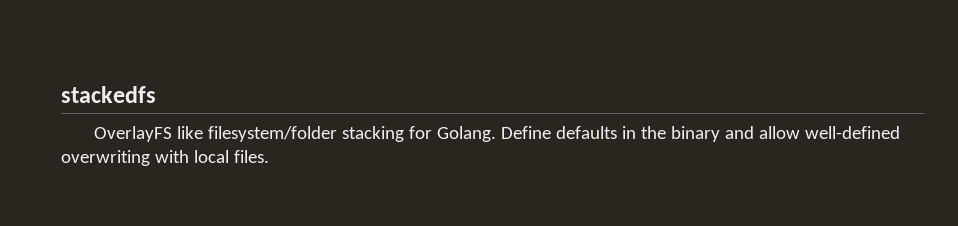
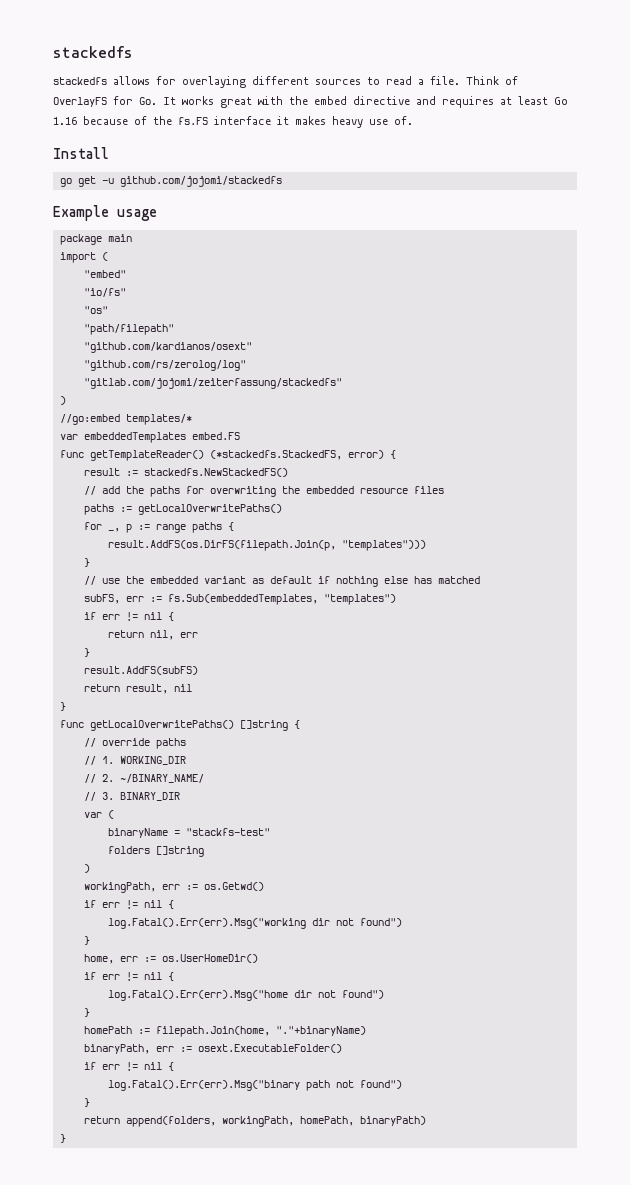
- OverlayFS like filesystem/folder stacking for Golang. Define defaults in the binary and allow well-defined overwriting with local files.
+ stackedfs allows for overlaying different sources to read a file. Think of OverlayFS for Go. It works great with the embed directive and requires at least Go 1.16 because of the fs.FS interface it makes heavy use of.
+ Install
+ go get -u github.com/jojomi/stackedfs
+ Example usage
+ package main
+ import (
+ "embed"
+ "io/fs"
+ "os"
+ "path/filepath"
+ "github.com/kardianos/osext"
+ "github.com/rs/zerolog/log"
+ "gitlab.com/jojomi/zeiterfassung/stackedfs"
+ )
+ //go:embed templates/*
+ var embeddedTemplates embed.FS
+ func getTemplateReader() (*stackedfs.StackedFS, error) {
+ result := stackedfs.NewStackedFS()
+ // add the paths for overwriting the embedded resource files
+ paths := getLocalOverwritePaths()
+ for _, p := range paths {
+ result.AddFS(os.DirFS(filepath.Join(p, "templates")))
+ }
+ // use the embedded variant as default if nothing else has matched
+ subFS, err := fs.Sub(embeddedTemplates, "templates")
+ if err != nil {
+ return nil, err
+ }
+ result.AddFS(subFS)
+ return result, nil
+ }
+ func getLocalOverwritePaths() []string {
+ // override paths
+ // 1. WORKING_DIR
+ // 2. ~/BINARY_NAME/
+ // 3. BINARY_DIR
+ var (
+ binaryName = "stackfs-test"
+ folders []string
+ )
+ workingPath, err := os.Getwd()
+ if err != nil {
+ log.Fatal().Err(err).Msg("working dir not found")
+ }
+ home, err := os.UserHomeDir()
+ if err != nil {
+ log.Fatal().Err(err).Msg("home dir not found")
+ }
+ homePath := filepath.Join(home, "."+binaryName)
+ binaryPath, err := osext.ExecutableFolder()
+ if err != nil {
+ log.Fatal().Err(err).Msg("binary path not found")
+ }
+ return append(folders, workingPath, homePath, binaryPath)
+ }

